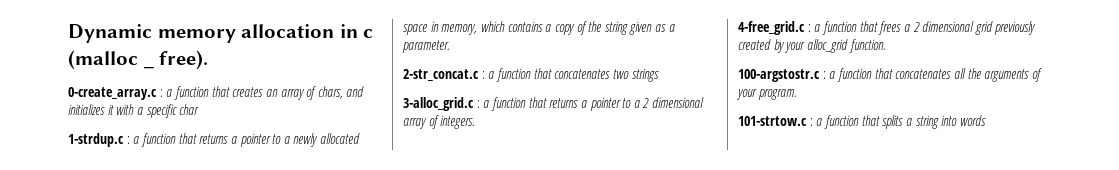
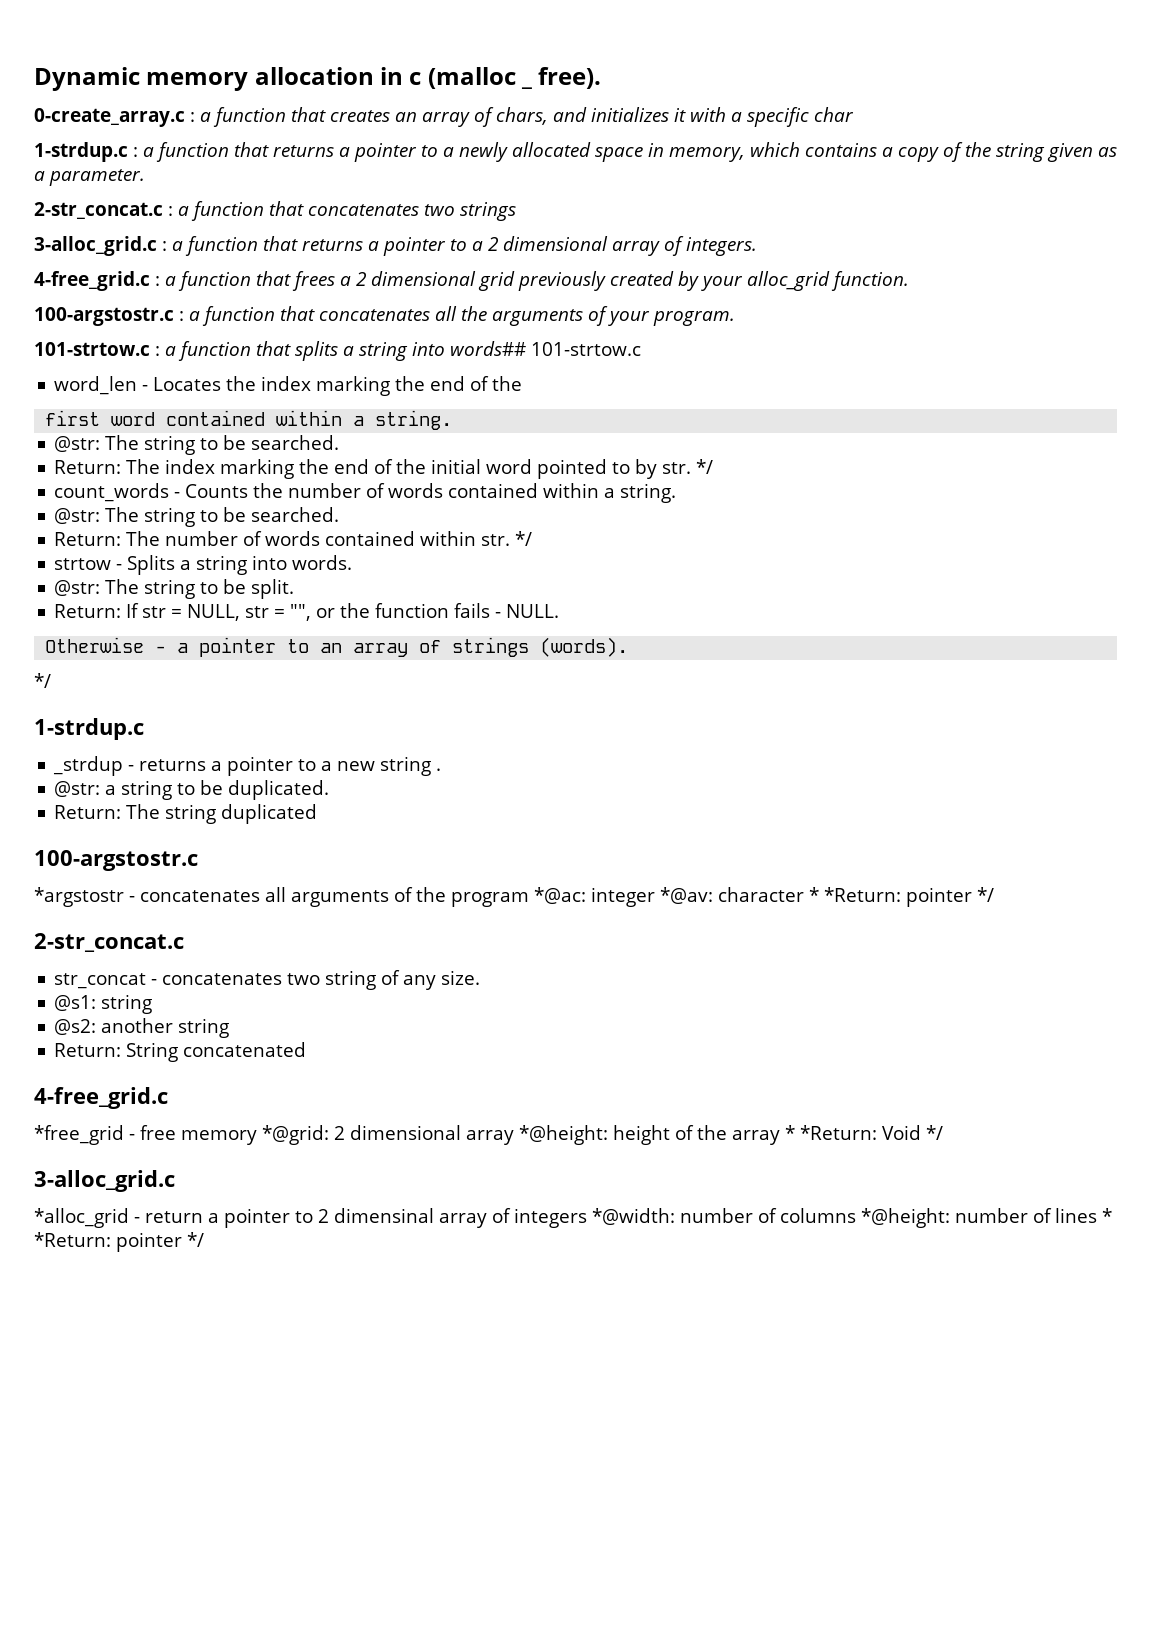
- 101-strtow.c : a function that splits a string into words
+ 101-strtow.c : a function that splits a string into words## 101-strtow.c
+ word_len - Locates the index marking the end of the
+ first word contained within a string.
+ @str: The string to be searched.
+ Return: The index marking the end of the initial word pointed to by str. */
+ count_words - Counts the number of words contained within a string.
+ @str: The string to be searched.
+ Return: The number of words contained within str. */
+ strtow - Splits a string into words.
+ @str: The string to be split.
+ Return: If str = NULL, str = "", or the function fails - NULL.
+ Otherwise - a pointer to an array of strings (words).
+ */
+ 1-strdup.c
+ _strdup - returns a pointer to a new string .
+ @str: a string to be duplicated.
+ Return: The string duplicated
+ 100-argstostr.c
+ *argstostr - concatenates all arguments of the program *@ac: integer *@av: character * *Return: pointer */
+ 2-str_concat.c
+ str_concat - concatenates two string of any size.
+ @s1: string
+ @s2: another string
+ Return: String concatenated
+ 4-free_grid.c
+ *free_grid - free memory *@grid: 2 dimensional array *@height: height of the array * *Return: Void */
+ 3-alloc_grid.c
+ *alloc_grid - return a pointer to 2 dimensinal array of integers *@width: number of columns *@height: number of lines * *Return: pointer */

